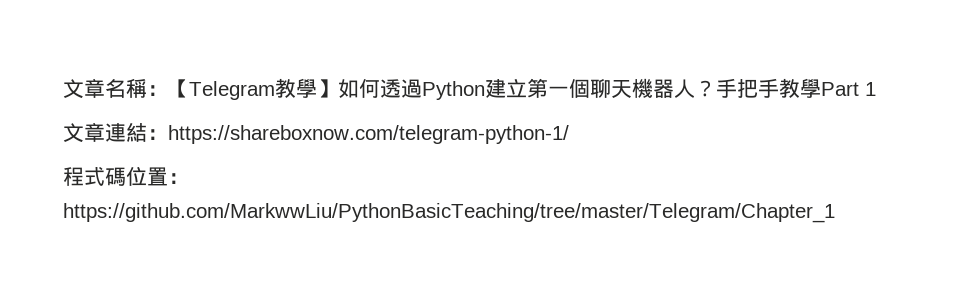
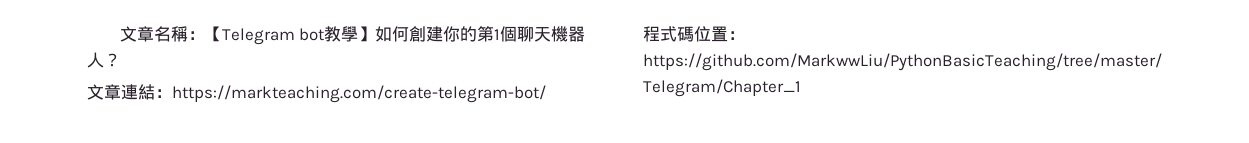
- 文章名稱：【Telegram教學】如何透過Python建立第一個聊天機器人？手把手教學Part 1
+ 文章名稱：【Telegram bot教學】如何創建你的第1個聊天機器人？
- 文章連結：https://shareboxnow.com/telegram-python-1/
+ 文章連結：https://markteaching.com/create-telegram-bot/

